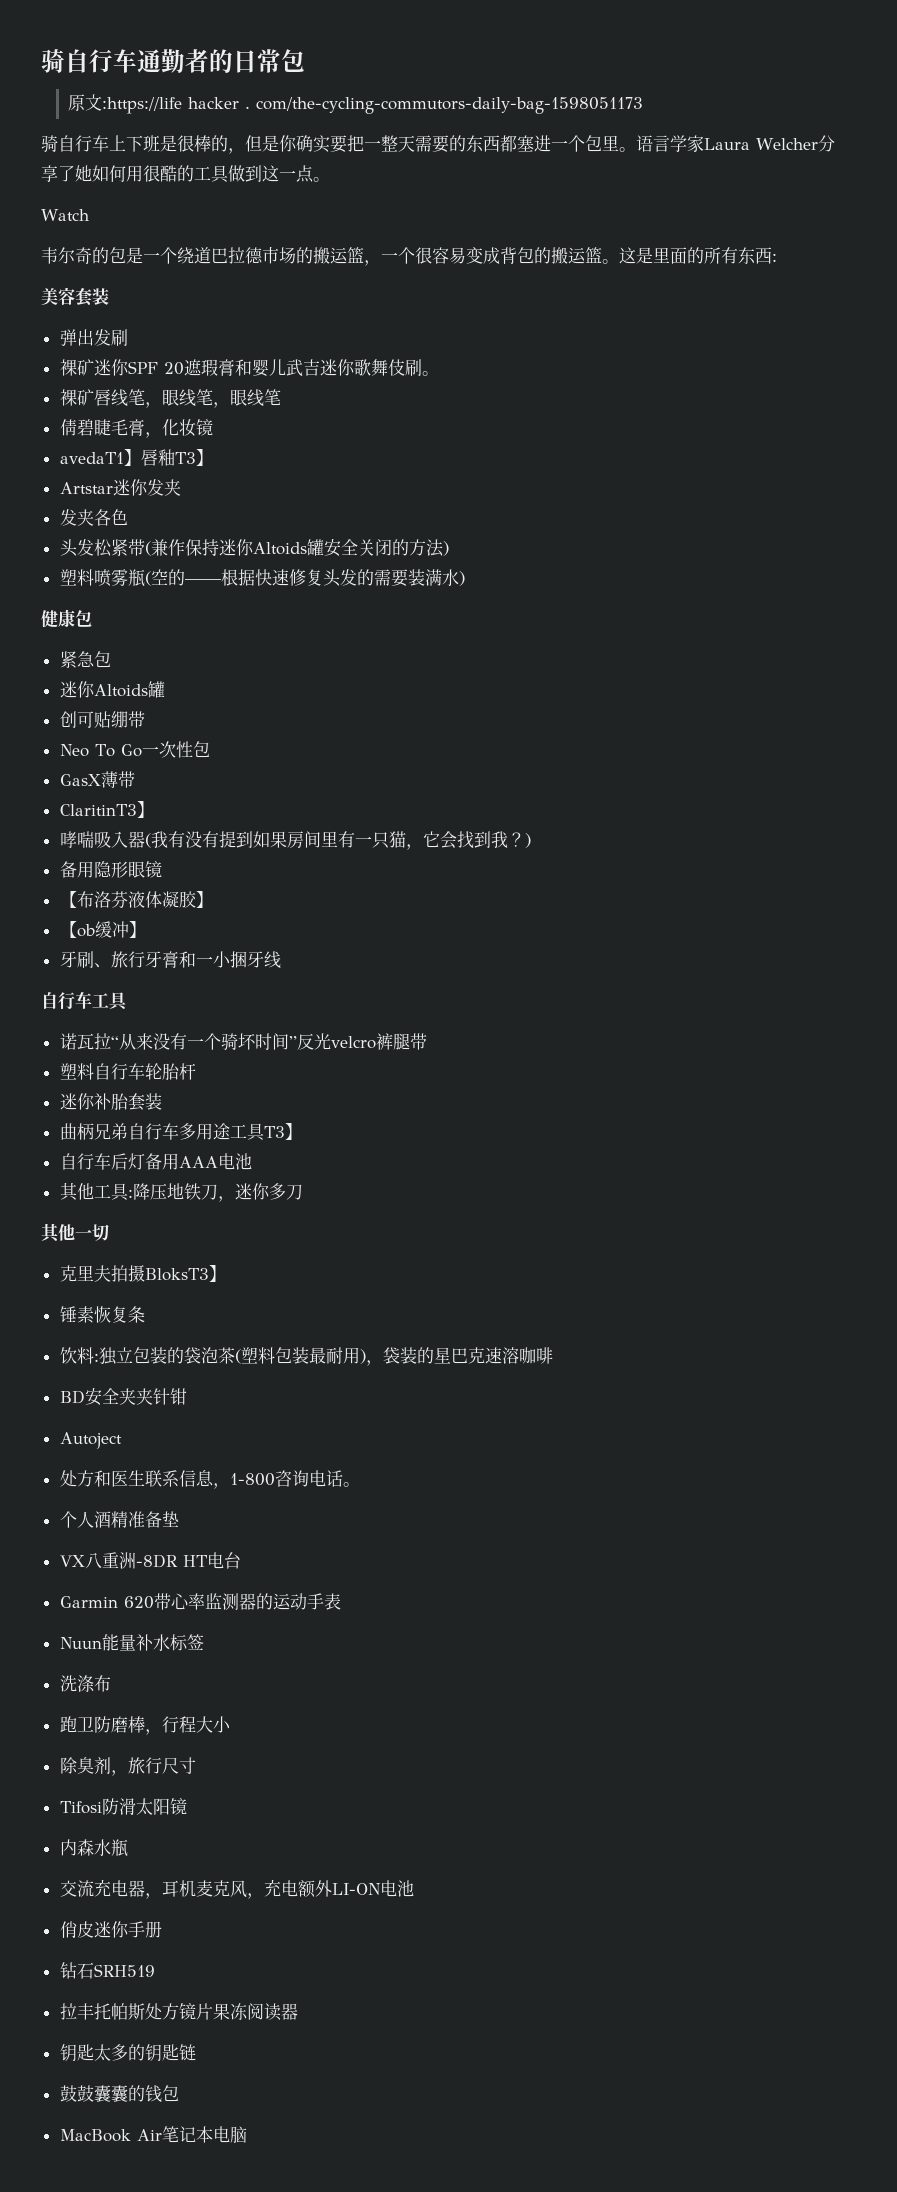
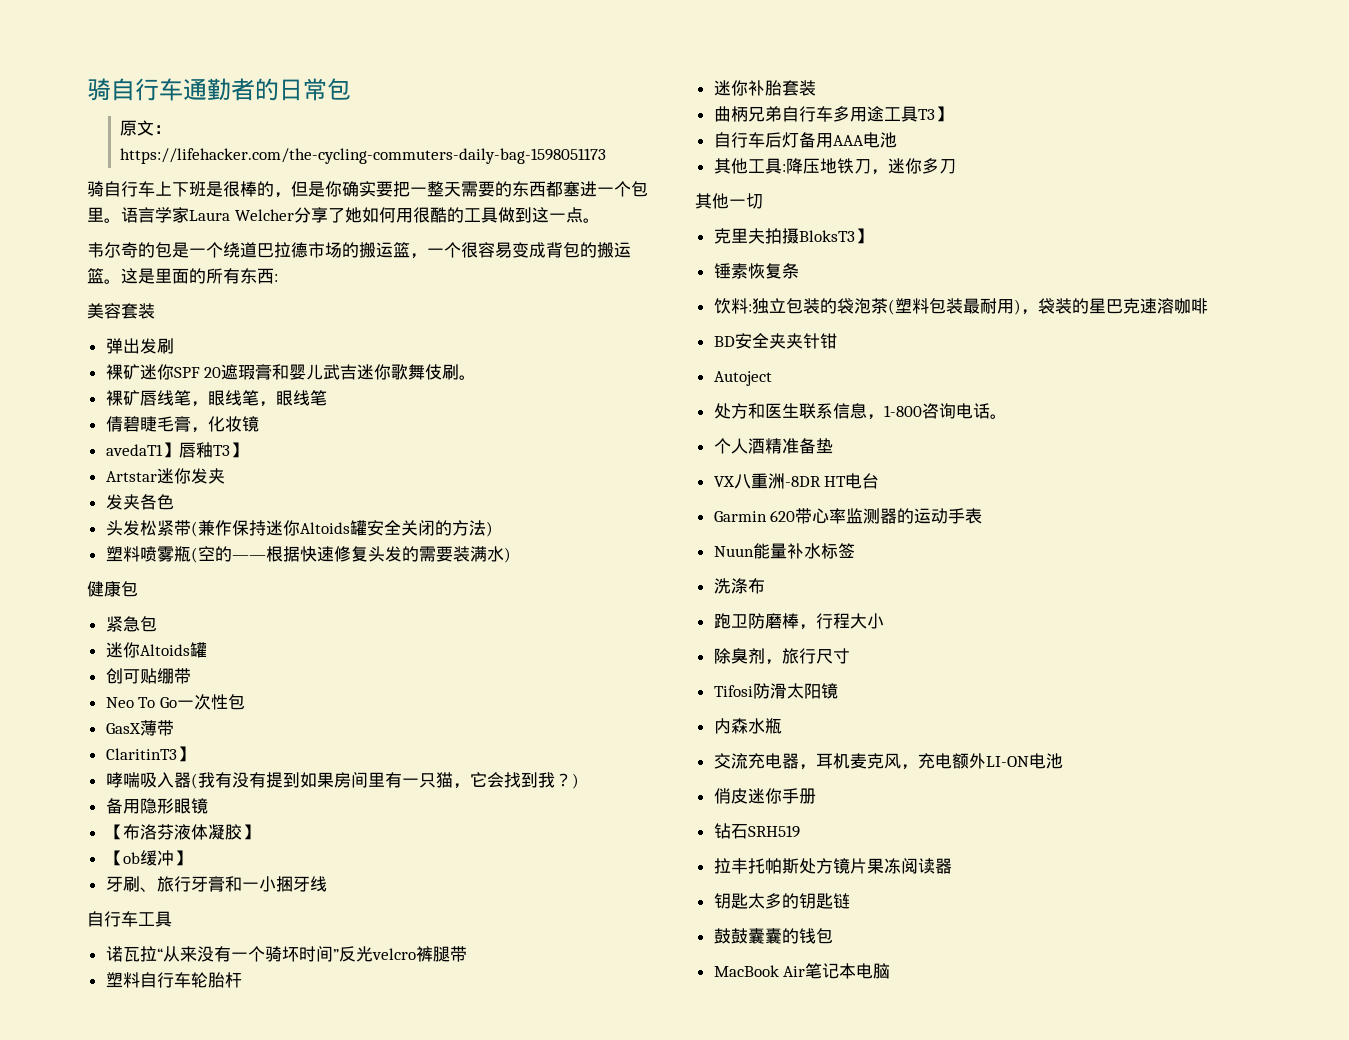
- 原文:https://life hacker . com/the-cycling-commutors-daily-bag-1598051173
+ 原文：https://lifehacker.com/the-cycling-commuters-daily-bag-1598051173
- Watch

